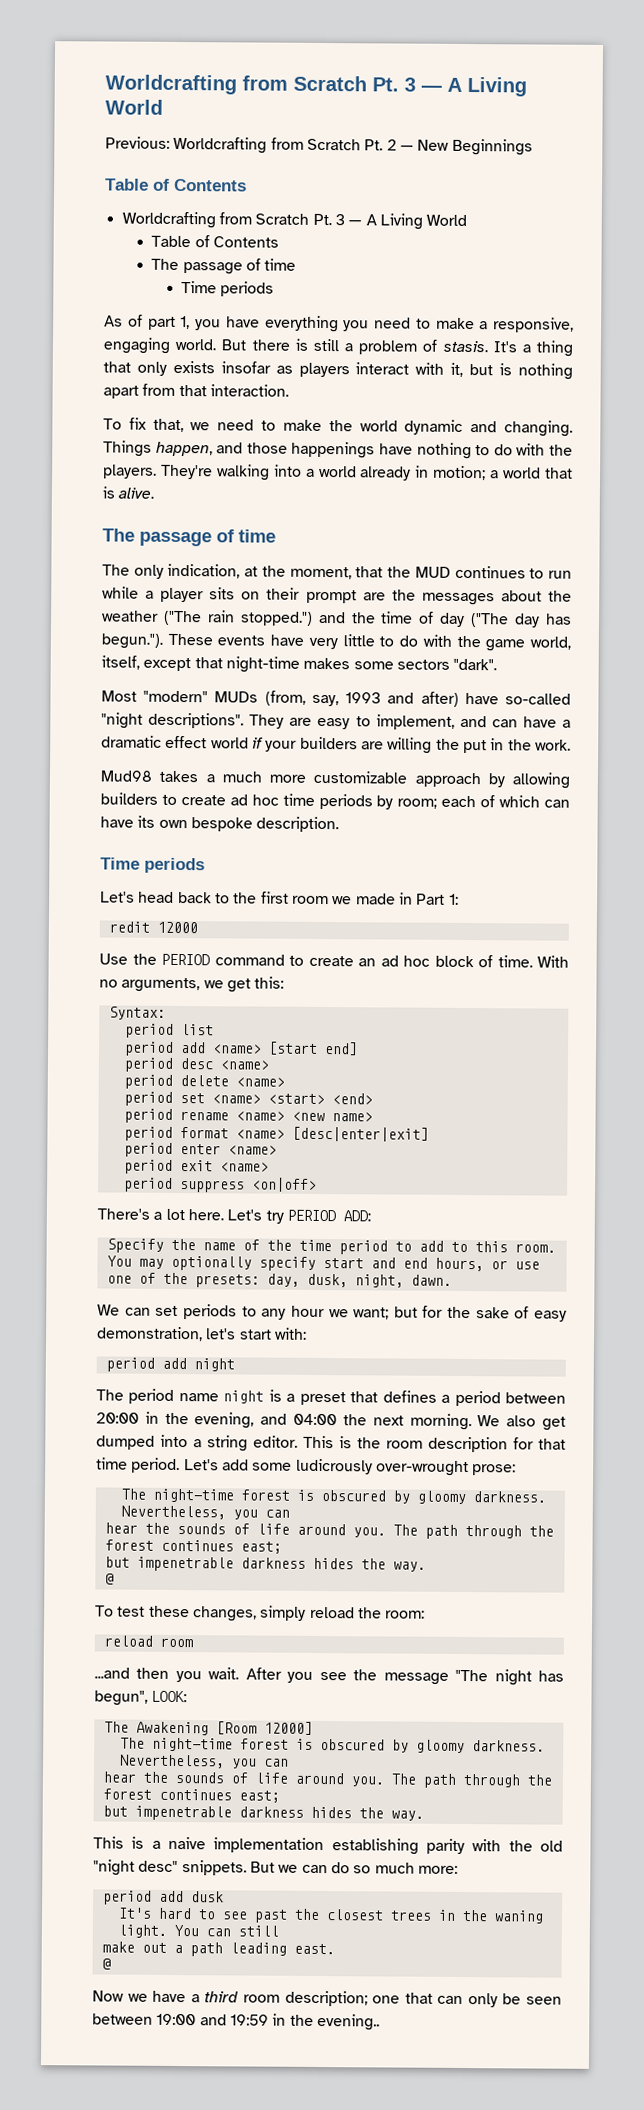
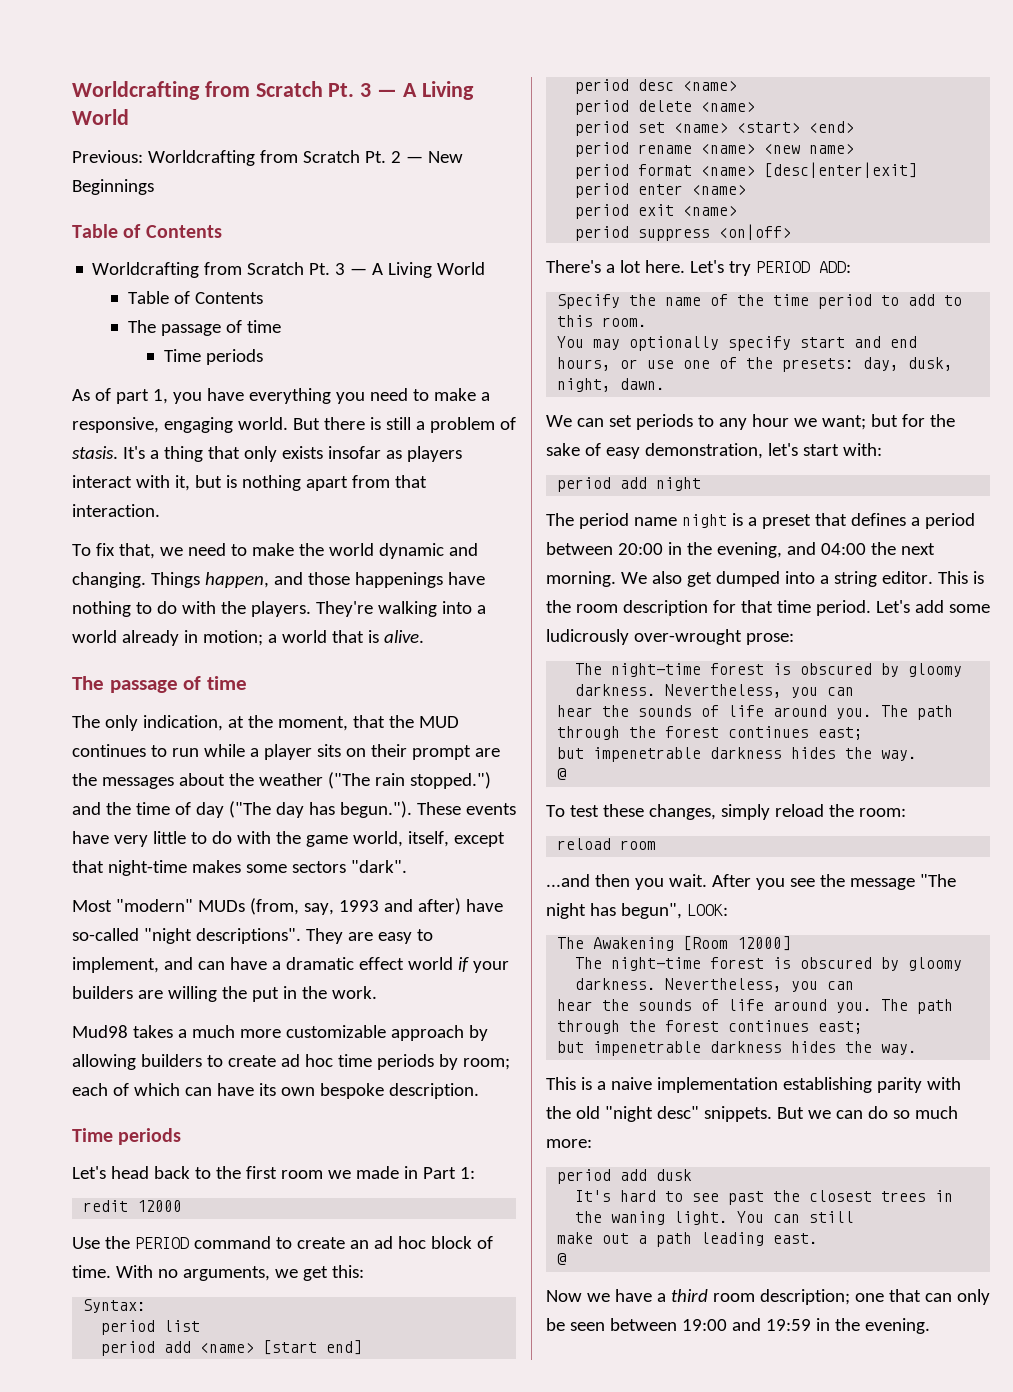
- Now we have a third room description; one that can only be seen between 19:00 and 19:59 in the evening..
+ Now we have a third room description; one that can only be seen between 19:00 and 19:59 in the evening.

